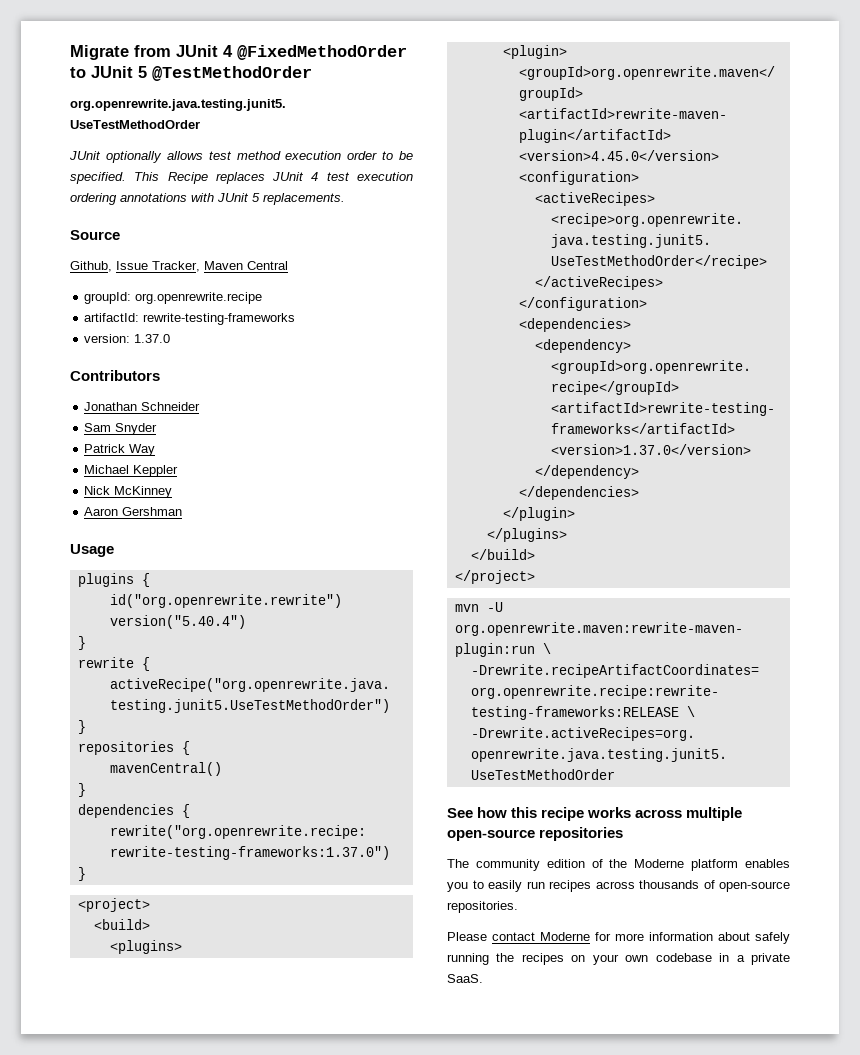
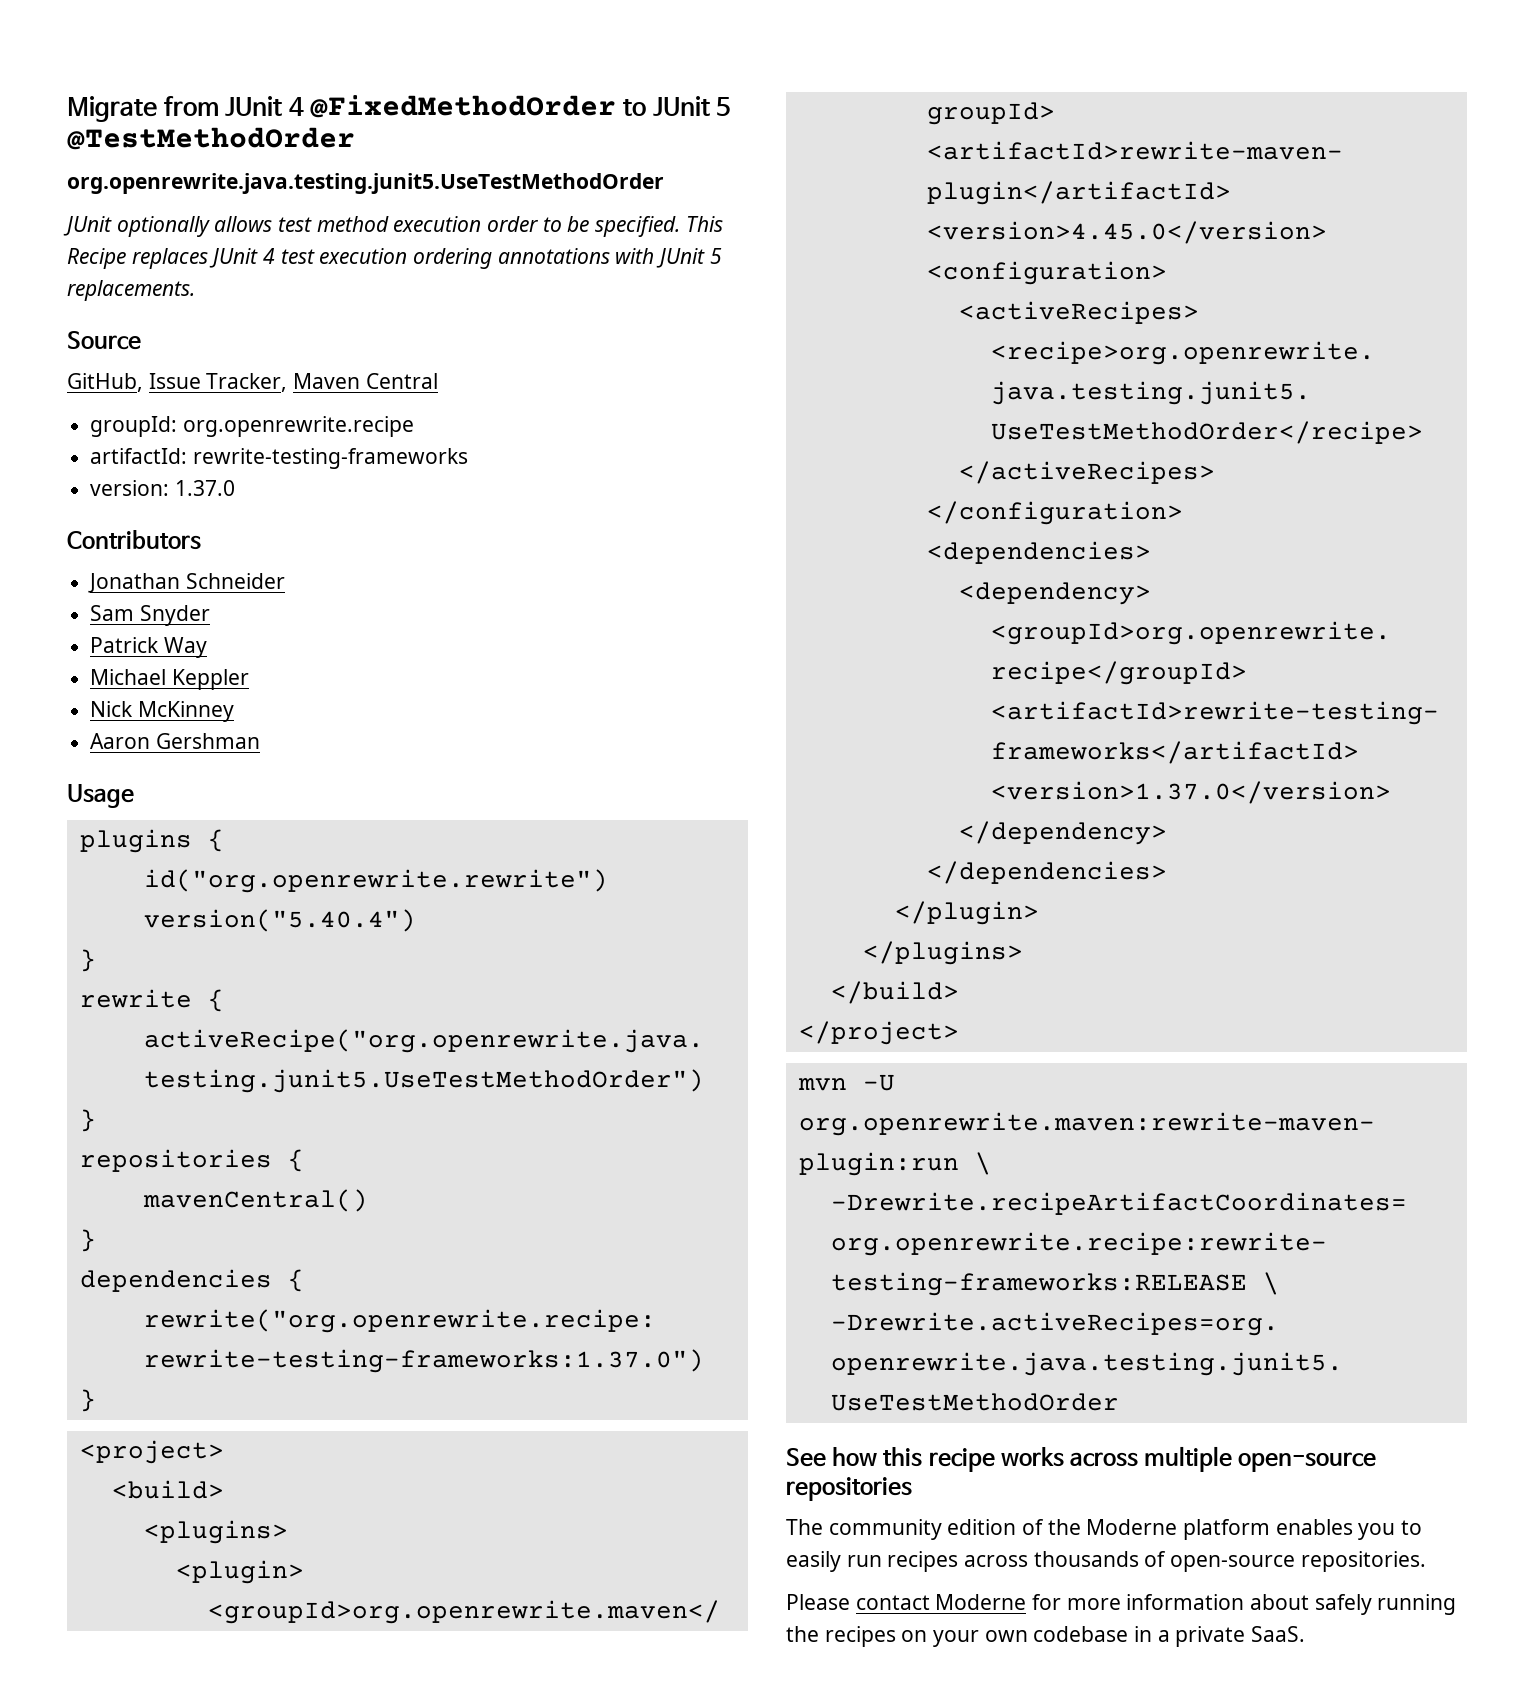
- Github, Issue Tracker, Maven Central
+ GitHub, Issue Tracker, Maven Central

